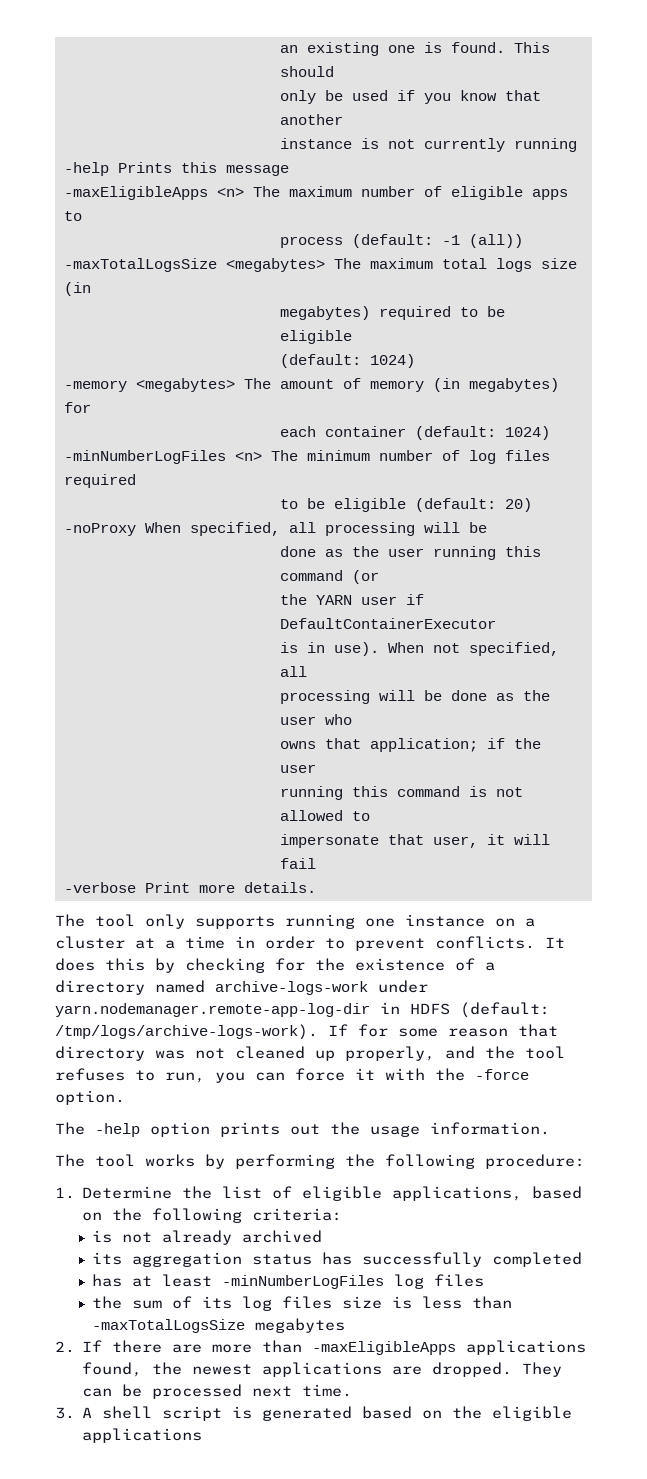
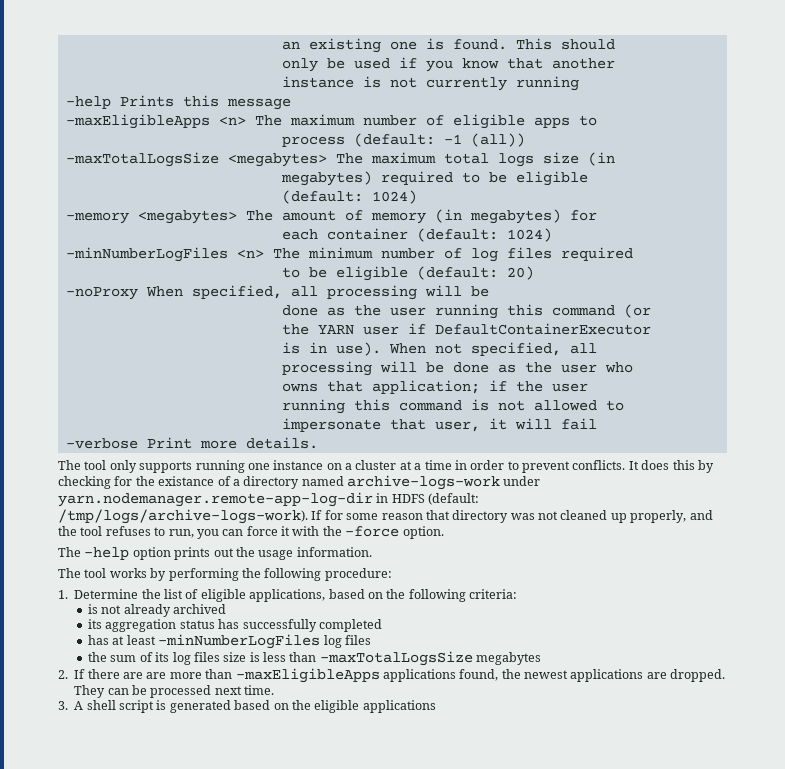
- It does this by checking for the existence of a directory named archive-logs-work under yarn.nodemanager.remote-app-log-dir in HDFS (default: /tmp/logs/archive-logs-work).
+ It does this by checking for the existance of a directory named archive-logs-work under yarn.nodemanager.remote-app-log-dir in HDFS (default: /tmp/logs/archive-logs-work).
- 2. If there are more than -maxEligibleApps applications found, the newest applications are dropped.
+ 2. If there are are more than -maxEligibleApps applications found, the newest applications are dropped.

